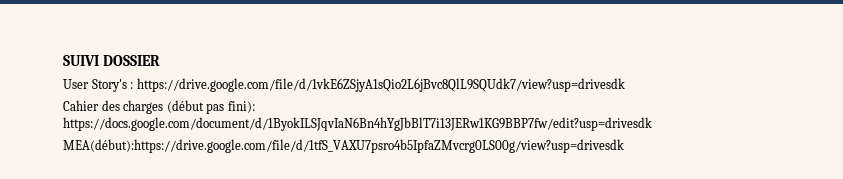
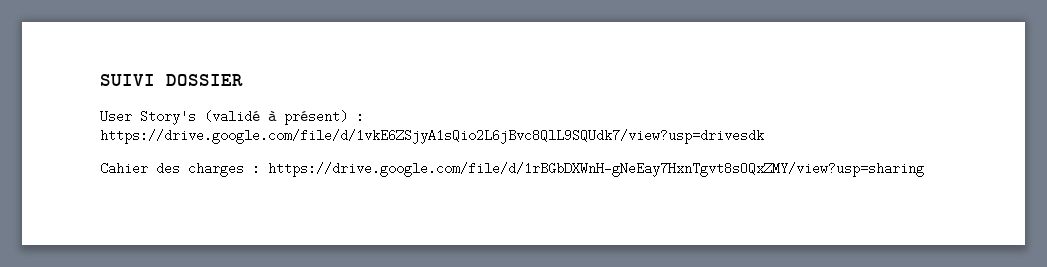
- User Story's : https://drive.google.com/file/d/1vkE6ZSjyA1sQio2L6jBvc8QlL9SQUdk7/view?usp=drivesdk
+ User Story's (validé à présent) : https://drive.google.com/file/d/1vkE6ZSjyA1sQio2L6jBvc8QlL9SQUdk7/view?usp=drivesdk
- Cahier des charges (début pas fini): https://docs.google.com/document/d/1ByokILSJqvIaN6Bn4hYgJbBlT7i13JERw1KG9BBP7fw/edit?usp=drivesdk
- MEA(début):https://drive.google.com/file/d/1tfS_VAXU7psro4b5IpfaZMvcrg0LS00g/view?usp=drivesdk
+ Cahier des charges : https://drive.google.com/file/d/1rBGbDXWnH-gNeEay7HxnTgvt8sOQxZMY/view?usp=sharing

